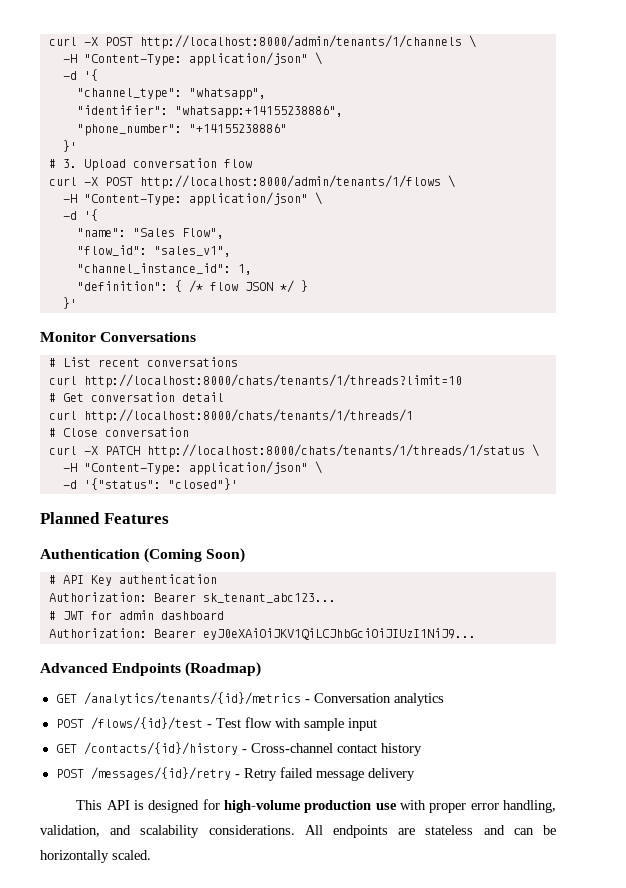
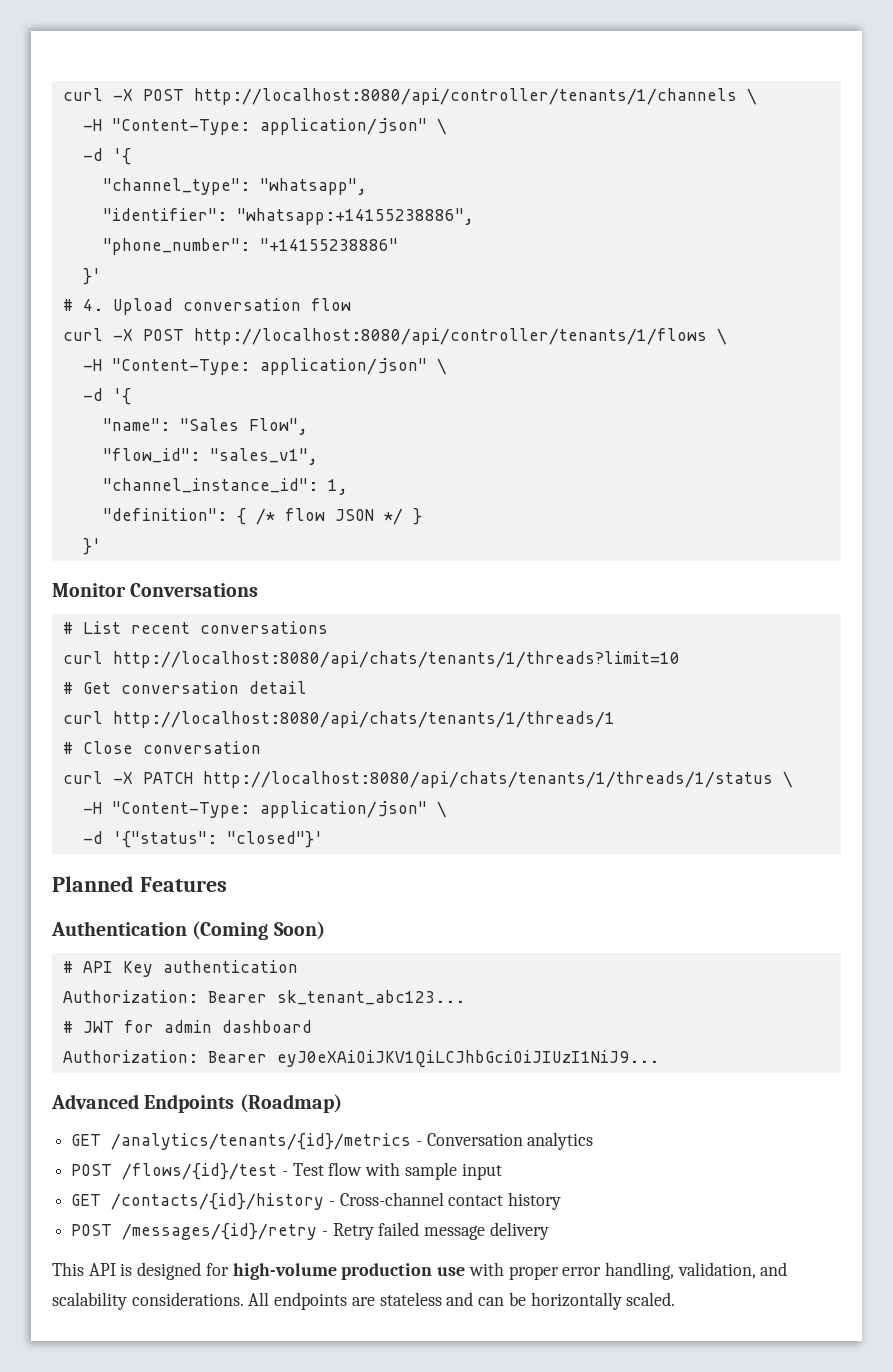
- curl -X POST http://localhost:8000/admin/tenants/1/channels \
+ curl -X POST http://localhost:8080/api/controller/tenants/1/channels \
- # 3. Upload conversation flow
+ # 4. Upload conversation flow
- curl -X POST http://localhost:8000/admin/tenants/1/flows \
+ curl -X POST http://localhost:8080/api/controller/tenants/1/flows \
- curl http://localhost:8000/chats/tenants/1/threads?limit=10
+ curl http://localhost:8080/api/chats/tenants/1/threads?limit=10
- curl http://localhost:8000/chats/tenants/1/threads/1
+ curl http://localhost:8080/api/chats/tenants/1/threads/1
- curl -X PATCH http://localhost:8000/chats/tenants/1/threads/1/status \
+ curl -X PATCH http://localhost:8080/api/chats/tenants/1/threads/1/status \

